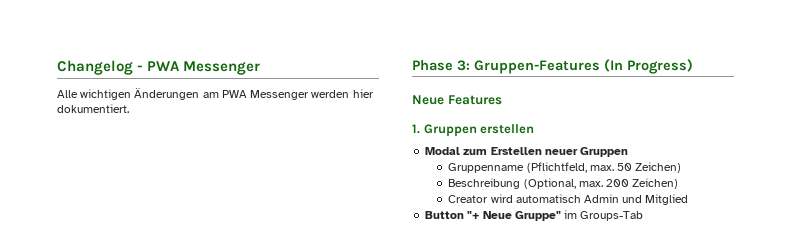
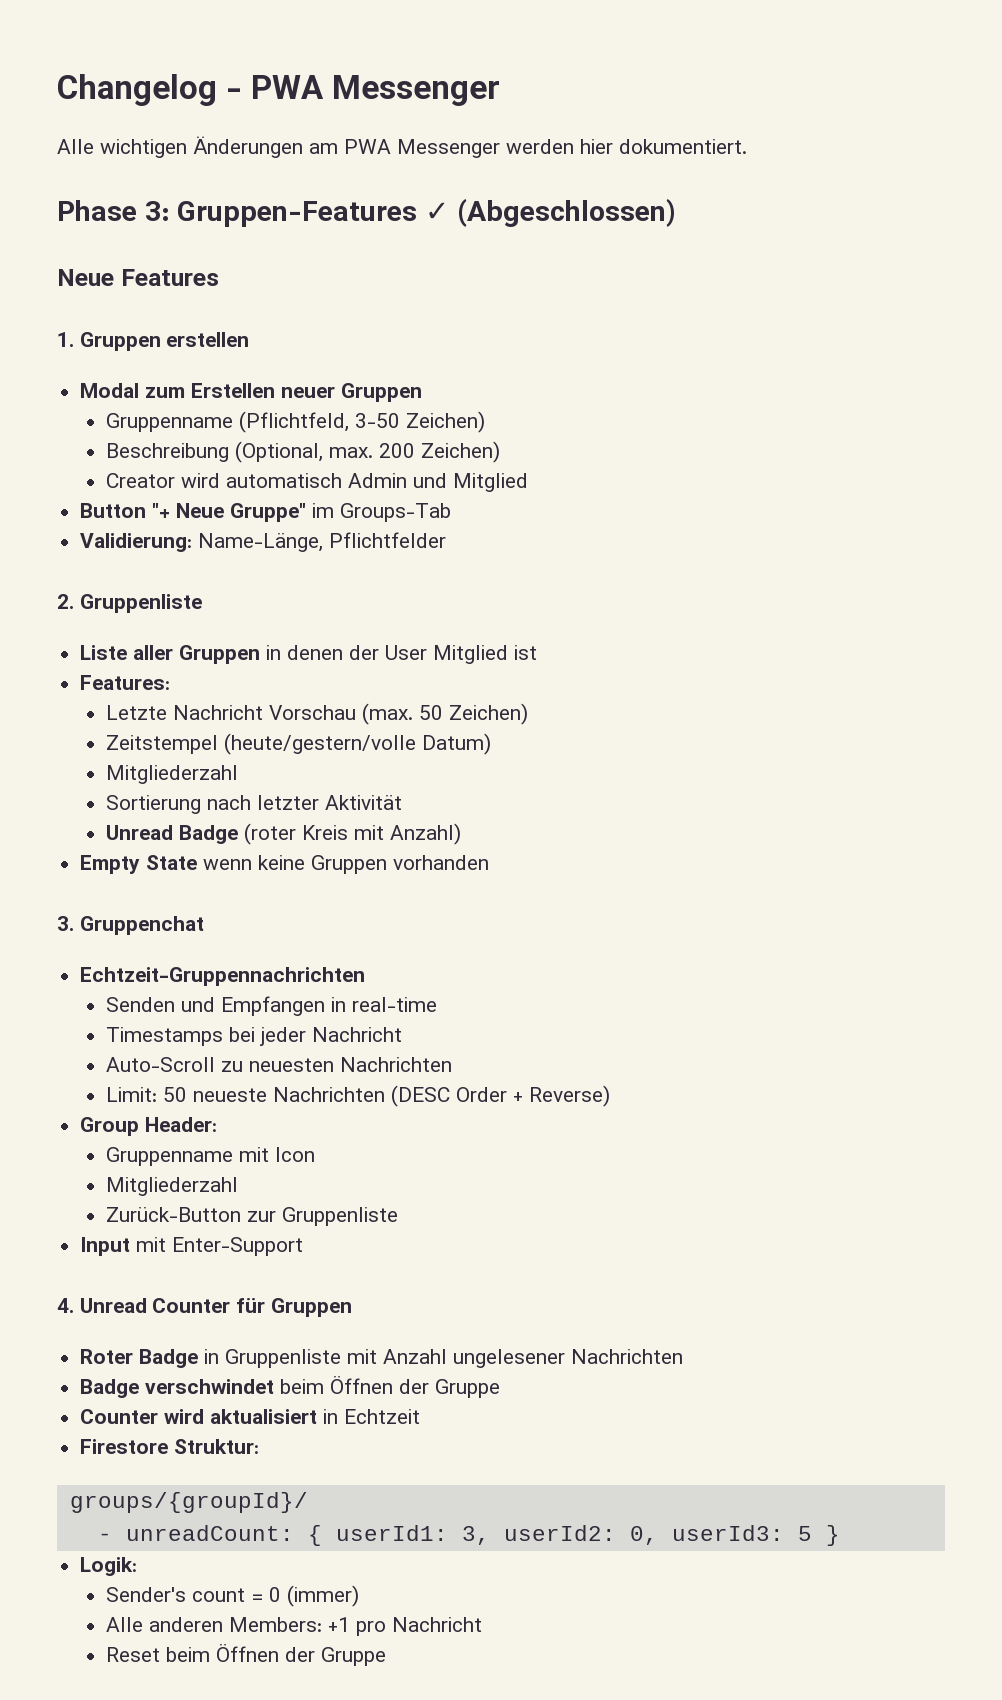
- Phase 3: Gruppen-Features (In Progress)
+ Phase 3: Gruppen-Features ✓ (Abgeschlossen)
- Gruppenname (Pflichtfeld, max. 50 Zeichen)
+ Gruppenname (Pflichtfeld, 3-50 Zeichen)
+ Validierung: Name-Länge, Pflichtfelder
+ 2. Gruppenliste
+ Liste aller Gruppen in denen der User Mitglied ist
+ Features:
+ Letzte Nachricht Vorschau (max. 50 Zeichen)
+ Zeitstempel (heute/gestern/volle Datum)
+ Mitgliederzahl
+ Sortierung nach letzter Aktivität
+ Unread Badge (roter Kreis mit Anzahl)
+ Empty State wenn keine Gruppen vorhanden
+ 3. Gruppenchat
+ Echtzeit-Gruppennachrichten
+ Senden und Empfangen in real-time
+ Timestamps bei jeder Nachricht
+ Auto-Scroll zu neuesten Nachrichten
+ Limit: 50 neueste Nachrichten (DESC Order + Reverse)
+ Group Header:
+ Gruppenname mit Icon
+ Mitgliederzahl
+ Zurück-Button zur Gruppenliste
+ Input mit Enter-Support
+ 4. Unread Counter für Gruppen
+ Roter Badge in Gruppenliste mit Anzahl ungelesener Nachrichten
+ Badge verschwindet beim Öffnen der Gruppe
+ Counter wird aktualisiert in Echtzeit
+ Firestore Struktur:
+ groups/{groupId}/
+ - unreadCount: { userId1: 3, userId2: 0, userId3: 5 }
+ Logik:
+ Sender's count = 0 (immer)
+ Alle anderen Members: +1 pro Nachricht
+ Reset beim Öffnen der Gruppe

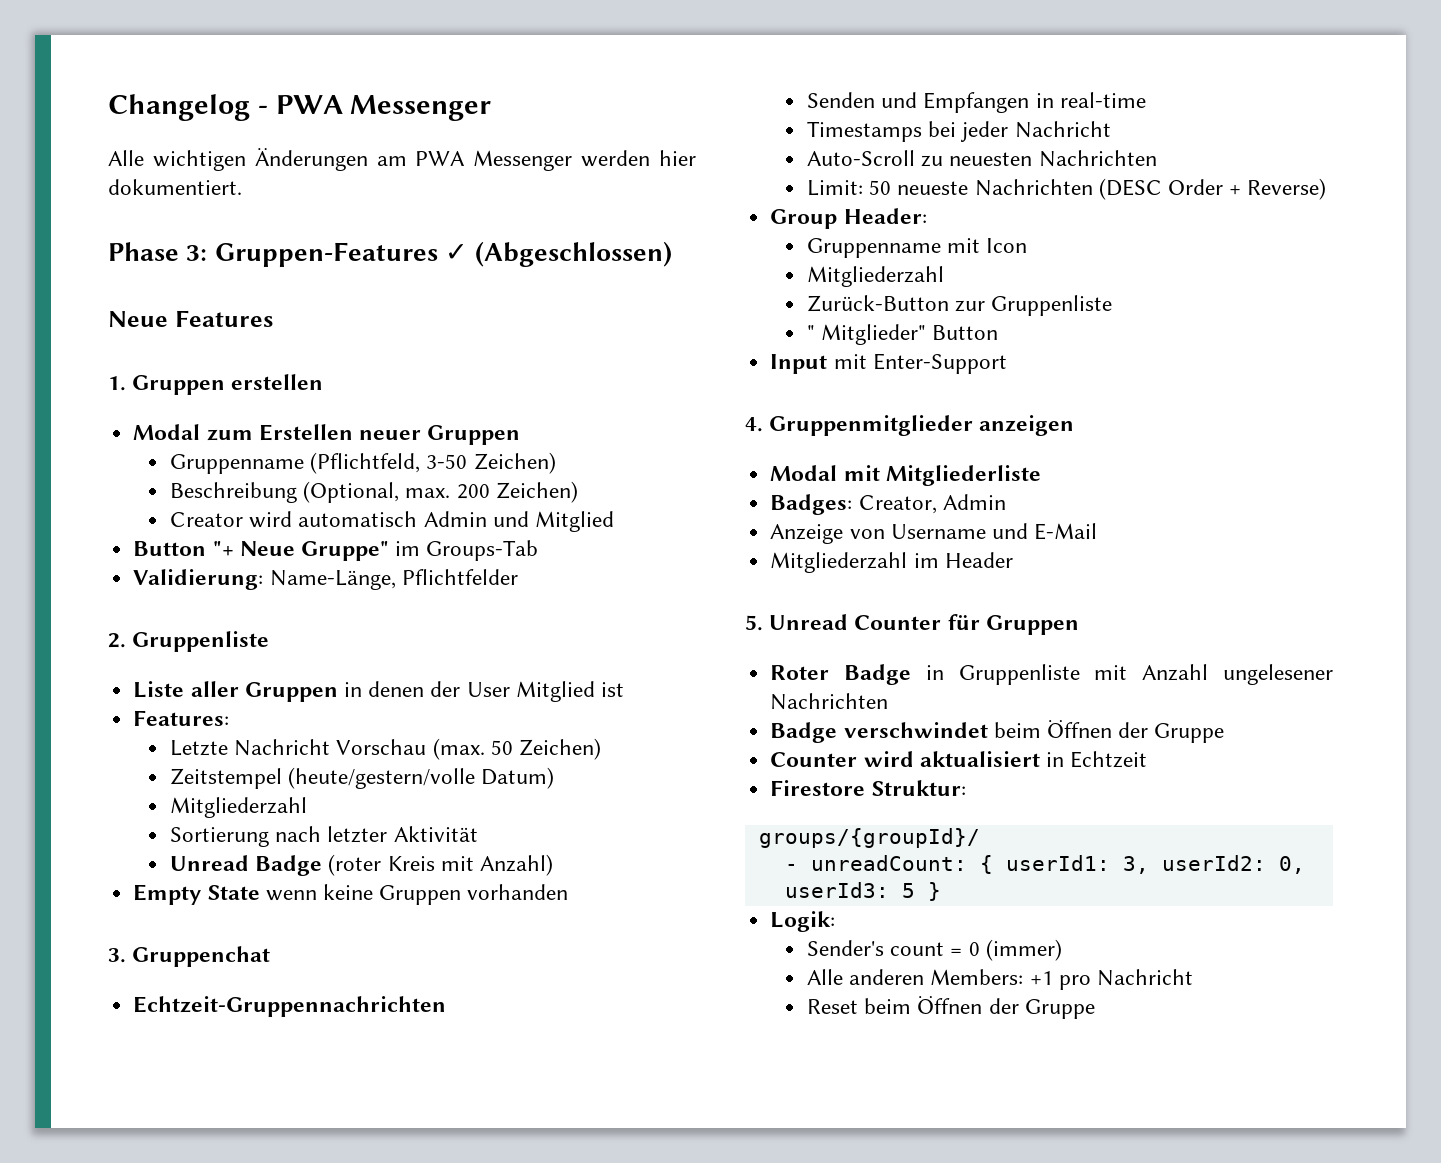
+ " Mitglieder" Button
- 4. Unread Counter für Gruppen
+ 4. Gruppenmitglieder anzeigen
+ Modal mit Mitgliederliste
+ Badges: Creator, Admin
+ Anzeige von Username und E-Mail
+ Mitgliederzahl im Header
+ 5. Unread Counter für Gruppen

